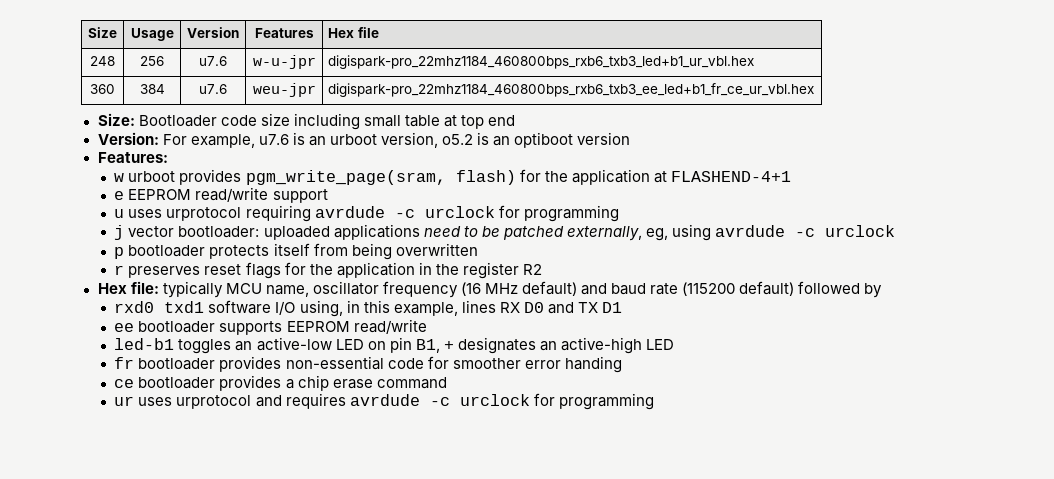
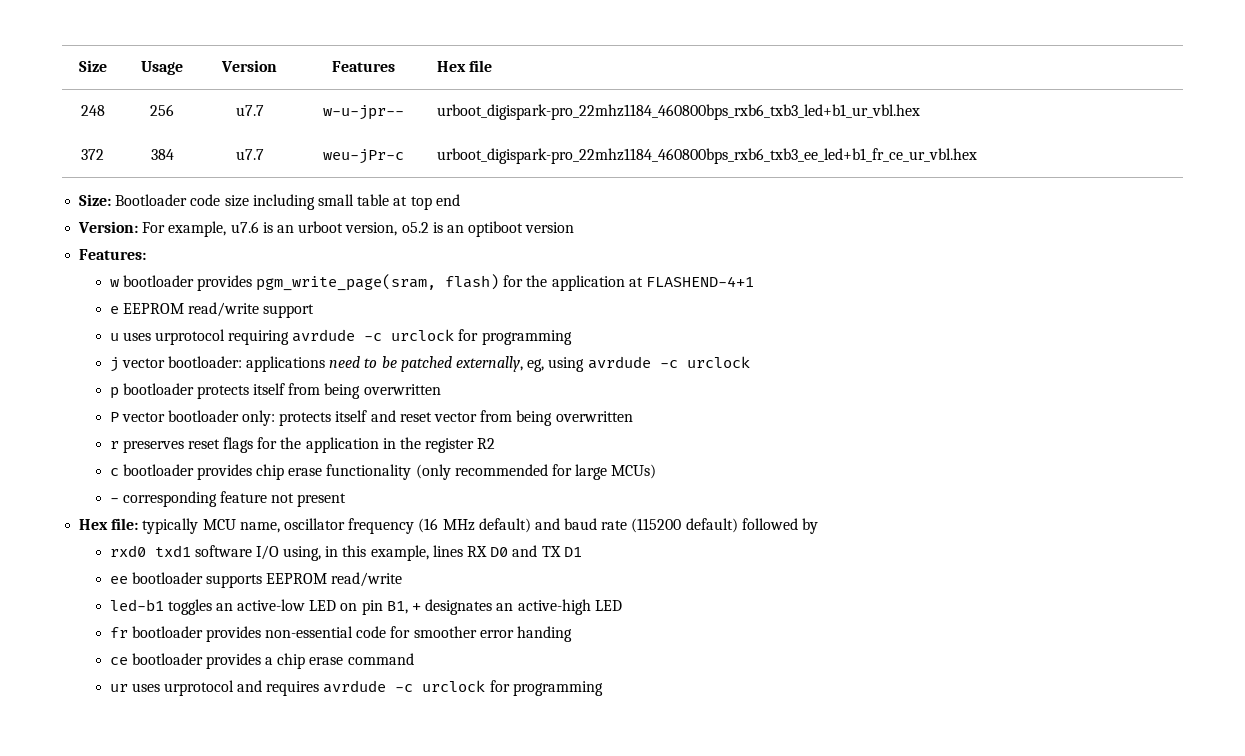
- 248 | 256 | u7.6 | w-u-jpr | digispark-pro_22mhz1184_460800bps_rxb6_txb3_led+b1_ur_vbl.hex
- 360 | 384 | u7.6 | weu-jpr | digispark-pro_22mhz1184_460800bps_rxb6_txb3_ee_led+b1_fr_ce_ur_vbl.hex
+ 248 | 256 | u7.7 | w-u-jpr-- | urboot_digispark-pro_22mhz1184_460800bps_rxb6_txb3_led+b1_ur_vbl.hex
+ 372 | 384 | u7.7 | weu-jPr-c | urboot_digispark-pro_22mhz1184_460800bps_rxb6_txb3_ee_led+b1_fr_ce_ur_vbl.hex
- w urboot provides pgm_write_page(sram, flash) for the application at FLASHEND-4+1
+ w bootloader provides pgm_write_page(sram, flash) for the application at FLASHEND-4+1
- j vector bootloader: uploaded applications need to be patched externally, eg, using avrdude -c urclock
+ j vector bootloader: applications need to be patched externally, eg, using avrdude -c urclock
+ P vector bootloader only: protects itself and reset vector from being overwritten
+ c bootloader provides chip erase functionality (only recommended for large MCUs)
+ - corresponding feature not present

